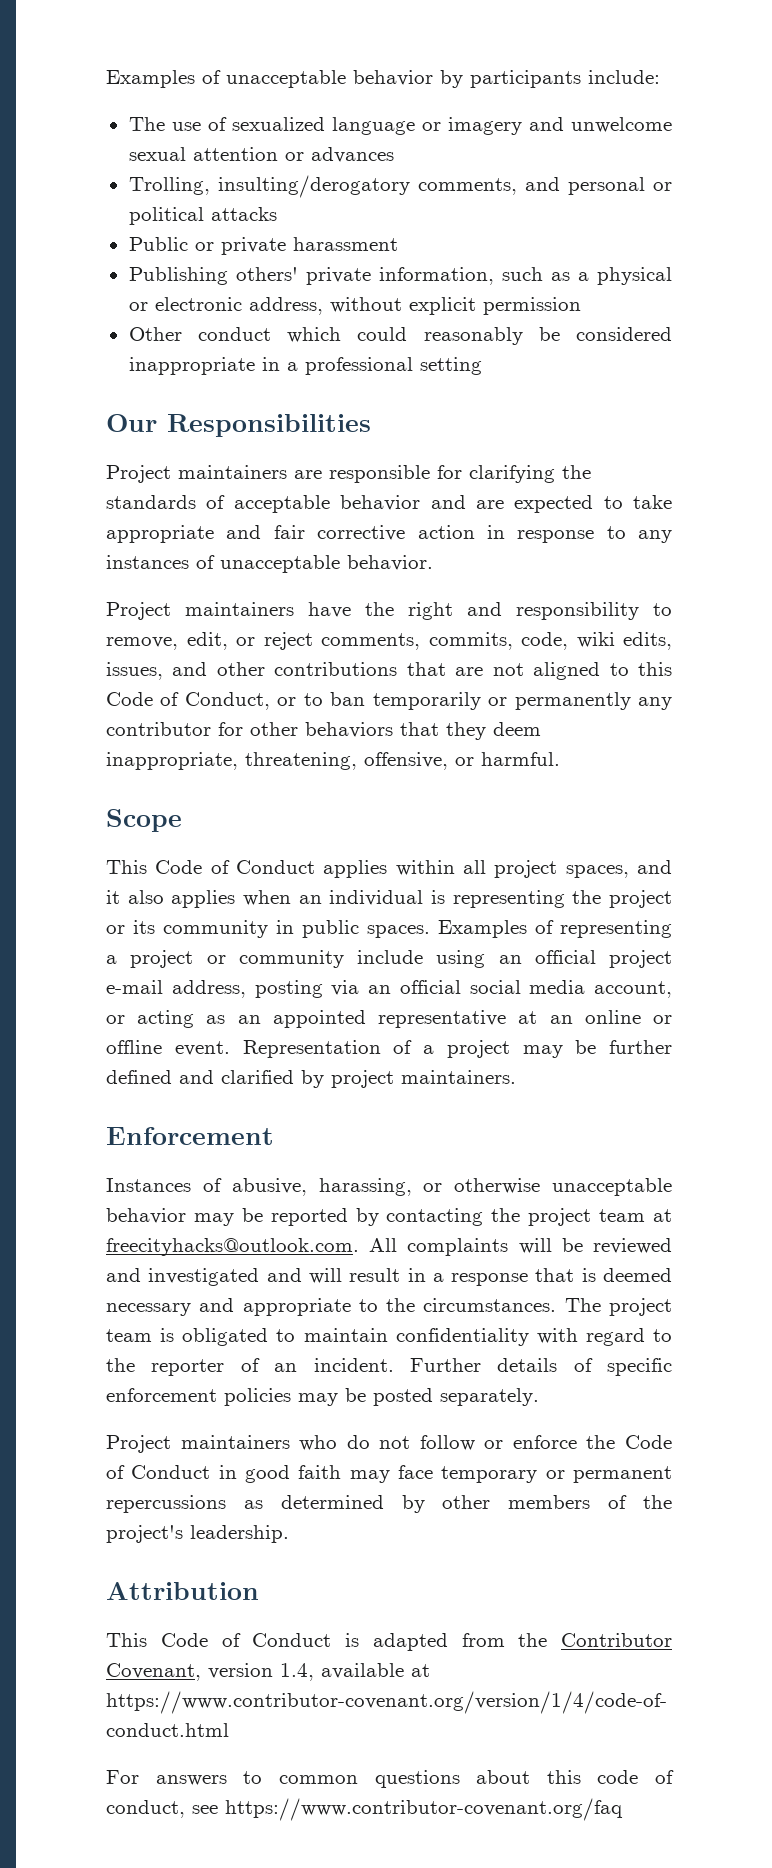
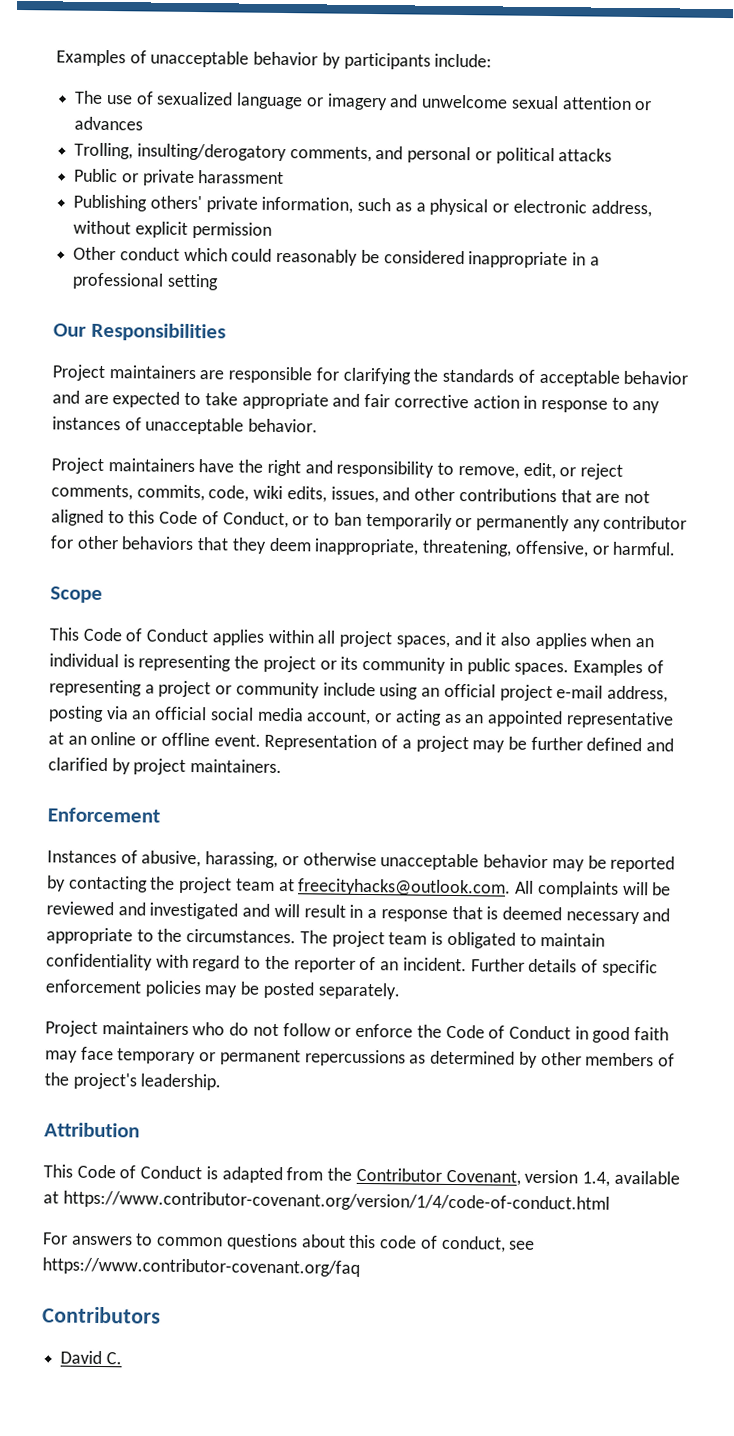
+ Contributors
+ David C.

